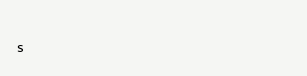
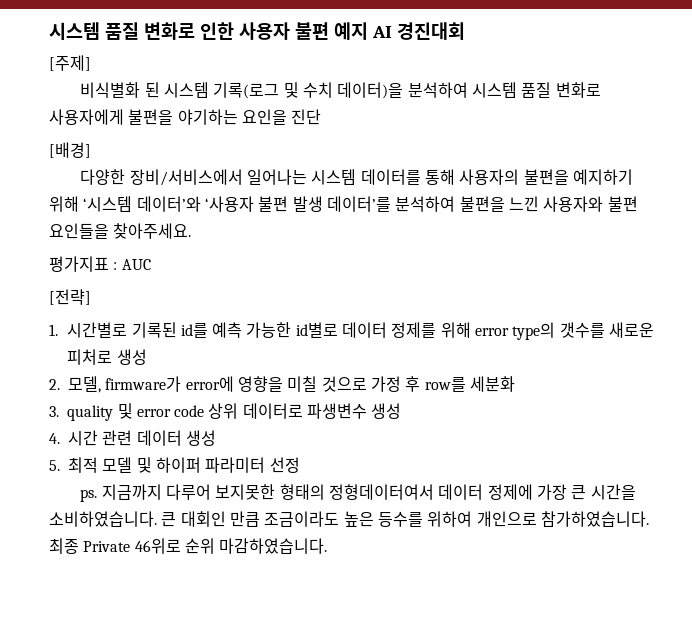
- s
+ 시스템 품질 변화로 인한 사용자 불편 예지 AI 경진대회
+ [주제]
+ 비식별화 된 시스템 기록(로그 및 수치 데이터)을 분석하여 시스템 품질 변화로 사용자에게 불편을 야기하는 요인을 진단
+ [배경]
+ 다양한 장비/서비스에서 일어나는 시스템 데이터를 통해 사용자의 불편을 예지하기 위해 ‘시스템 데이터’와 ‘사용자 불편 발생 데이터’를 분석하여 불편을 느낀 사용자와 불편 요인들을 찾아주세요.
+ 평가지표 : AUC
+ [전략]
+ 1. 시간별로 기록된 id를 예측 가능한 id별로 데이터 정제를 위해 error type의 갯수를 새로운 피처로 생성
+ 2. 모델, firmware가 error에 영향을 미칠 것으로 가정 후 row를 세분화
+ 3. quality 및 error code 상위 데이터로 파생변수 생성
+ 4. 시간 관련 데이터 생성
+ 5. 최적 모델 및 하이퍼 파라미터 선정
+ ps. 지금까지 다루어 보지못한 형태의 정형데이터여서 데이터 정제에 가장 큰 시간을 소비하였습니다. 큰 대회인 만큼 조금이라도 높은 등수를 위하여 개인으로 참가하였습니다. 최종 Private 46위로 순위 마감하였습니다.

